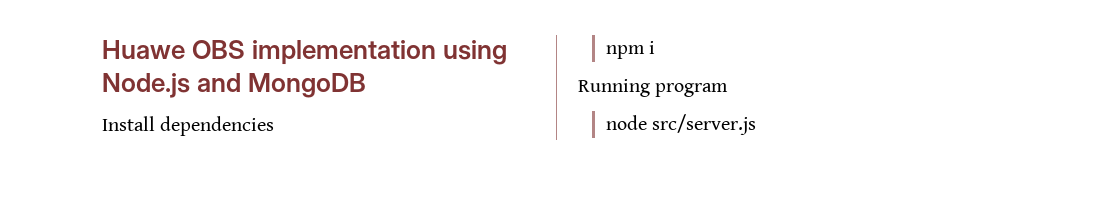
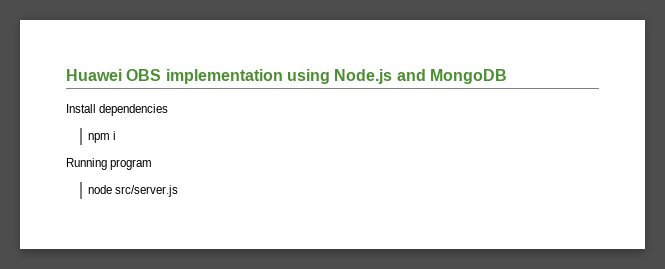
- Huawe OBS implementation using Node.js and MongoDB
+ Huawei OBS implementation using Node.js and MongoDB

